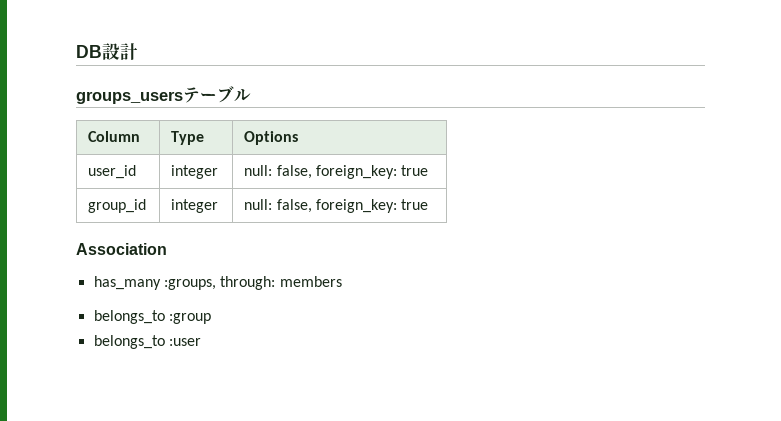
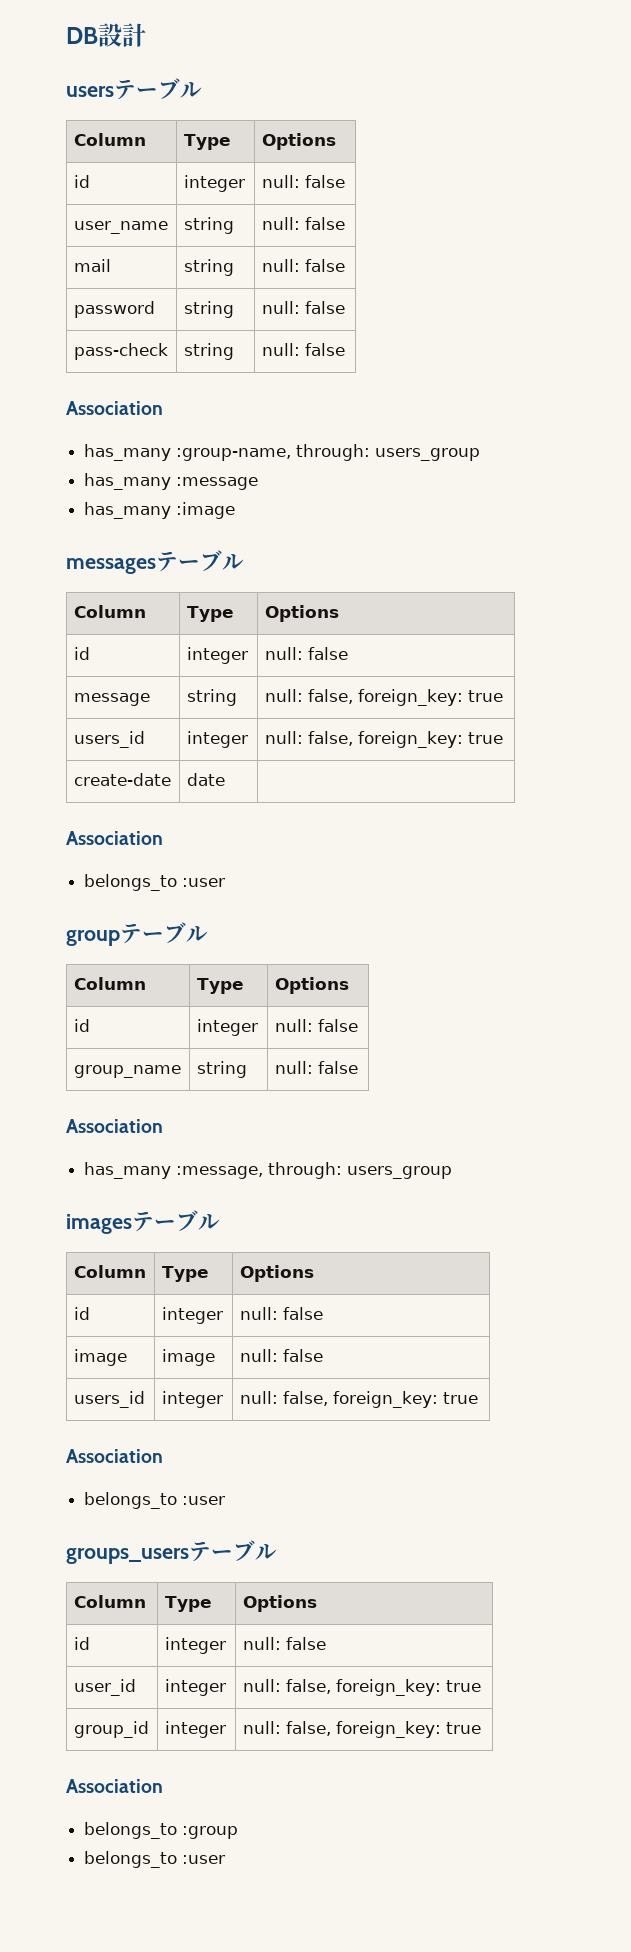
+ usersテーブル
+ Column | Type | Options
+ id | integer | null: false
+ user_name | string | null: false
+ mail | string | null: false
+ password | string | null: false
+ pass-check | string | null: false
+ Association
+ has_many :group-name, through: users_group
+ has_many :message
+ has_many :image
+ messagesテーブル
+ Column | Type | Options
+ id | integer | null: false
+ message | string | null: false, foreign_key: true
+ users_id | integer | null: false, foreign_key: true
+ create-date | date |
+ Association
+ belongs_to :user
+ groupテーブル
+ Column | Type | Options
+ id | integer | null: false
+ group_name | string | null: false
+ Association
+ has_many :message, through: users_group
+ imagesテーブル
+ Column | Type | Options
+ id | integer | null: false
+ image | image | null: false
+ users_id | integer | null: false, foreign_key: true
+ Association
+ belongs_to :user
  groups_usersテーブル
  Column | Type | Options
+ id | integer | null: false
- has_many :groups, through: members

